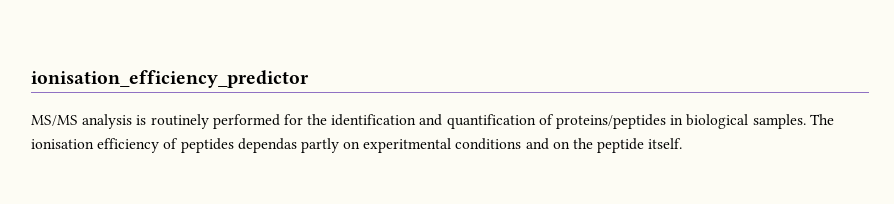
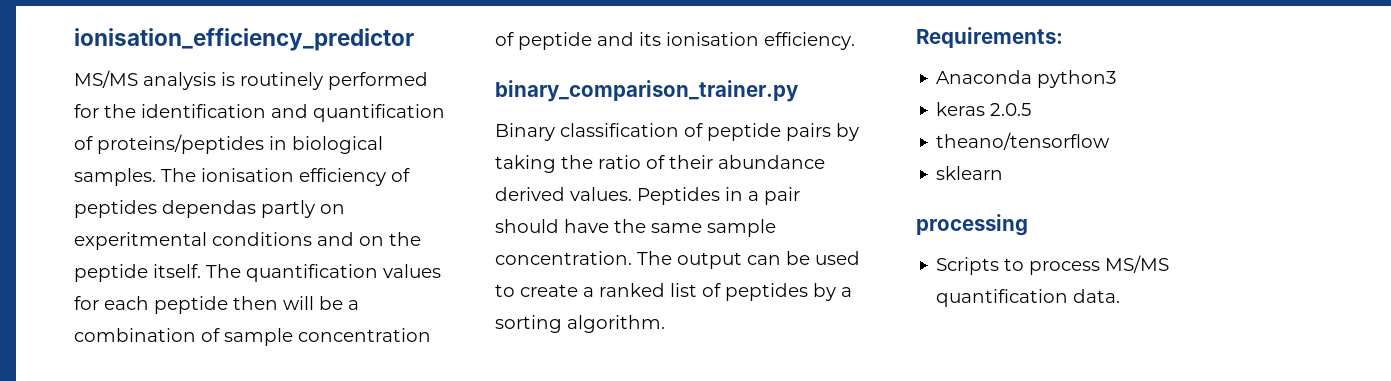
+ The quantification values for each peptide then will be a combination of sample concentration of peptide and its ionisation efficiency.
+ binary_comparison_trainer.py
+ Binary classification of peptide pairs by taking the ratio of their abundance derived values. Peptides in a pair should have the same sample concentration. The output can be used to create a ranked list of peptides by a sorting algorithm.
+ Requirements:
+ Anaconda python3
+ keras 2.0.5
+ theano/tensorflow
+ sklearn
+ processing
+ Scripts to process MS/MS quantification data.

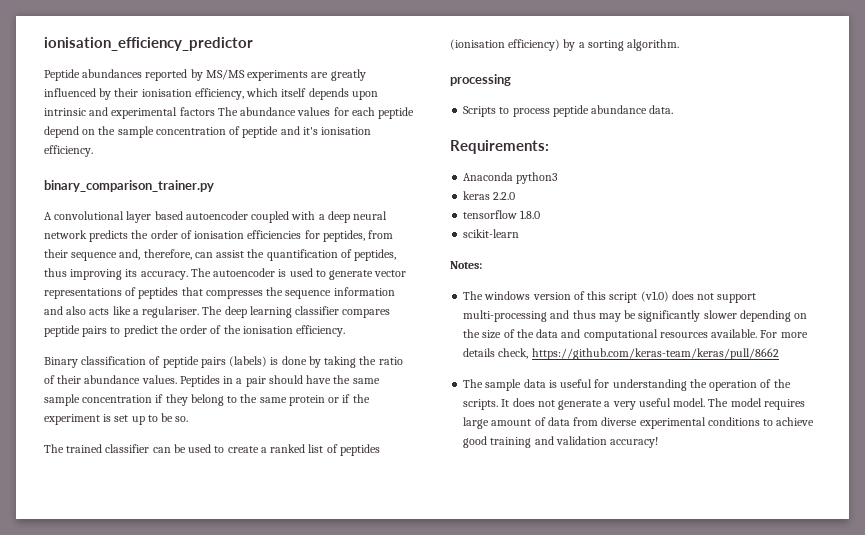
- MS/MS analysis is routinely performed for the identification and quantification of proteins/peptides in biological samples. The ionisation efficiency of peptides dependas partly on experitmental conditions and on the peptide itself. The quantification values for each peptide then will be a combination of sample concentration of peptide and its ionisation efficiency.
+ Peptide abundances reported by MS/MS experiments are greatly influenced by their ionisation efficiency, which itself depends upon intrinsic and experimental factors The abundance values for each peptide depend on the sample concentration of peptide and it's ionisation efficiency.
+ A convolutional layer based autoencoder coupled with a deep neural network predicts the order of ionisation efficiencies for peptides, from their sequence and, therefore, can assist the quantification of peptides, thus improving its accuracy. The autoencoder is used to generate vector representations of peptides that compresses the sequence information and also acts like a regulariser. The deep learning classifier compares peptide pairs to predict the order of the ionisation efficiency.
- Binary classification of peptide pairs by taking the ratio of their abundance derived values.
+ Binary classification of peptide pairs (labels) is done by taking the ratio of their abundance values.
- Peptides in a pair should have the same sample concentration. The output can be used to create a ranked list of peptides by a sorting algorithm.
+ Peptides in a pair should have the same sample concentration if they belong to the same protein or if the experiment is set up to be so.
+ The trained classifier can be used to create a ranked list of peptides (ionisation efficiency) by a sorting algorithm.
+ processing
+ Scripts to process peptide abundance data.
  Requirements:
  Anaconda python3
- keras 2.0.5
- theano/tensorflow
- sklearn
- processing
- Scripts to process MS/MS quantification data.
+ keras 2.2.0
+ tensorflow 1.8.0
+ scikit-learn
+ Notes:
+ The windows version of this script (v1.0) does not support multi-processing and thus may be significantly slower depending on the size of the data and computational resources available. For more details check, https://github.com/keras-team/keras/pull/8662
+ The sample data is useful for understanding the operation of the scripts. It does not generate a very useful model. The model requires large amount of data from diverse experimental conditions to achieve good training and validation accuracy!

